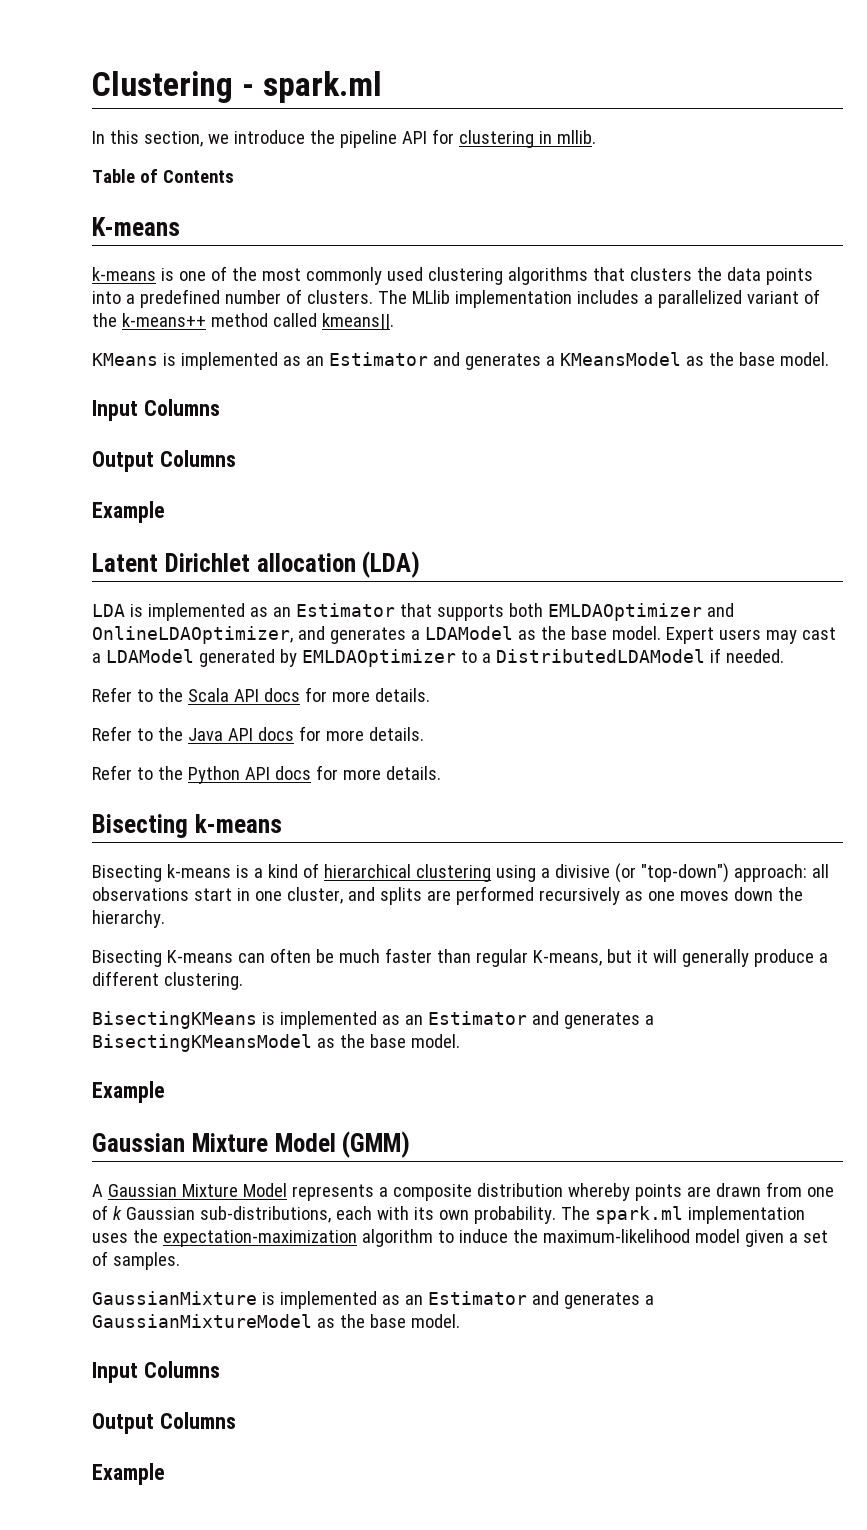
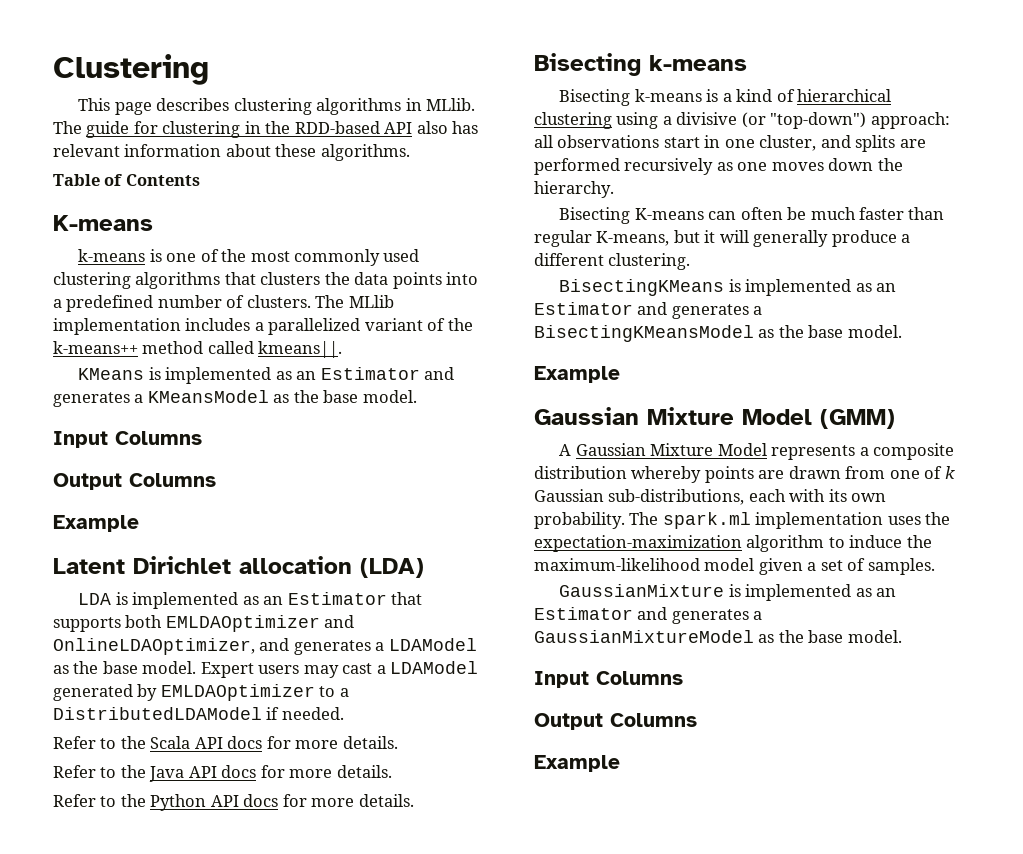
- Clustering - spark.ml
- In this section, we introduce the pipeline API for clustering in mllib.
+ Clustering
+ This page describes clustering algorithms in MLlib. The guide for clustering in the RDD-based API also has relevant information about these algorithms.

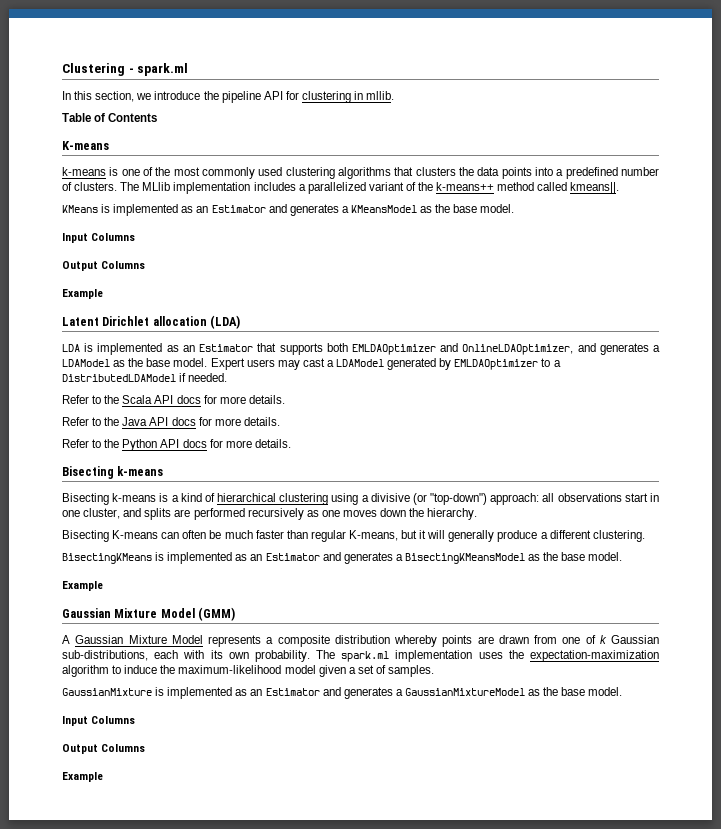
- Clustering
- This page describes clustering algorithms in MLlib. The guide for clustering in the RDD-based API also has relevant information about these algorithms.
+ Clustering - spark.ml
+ In this section, we introduce the pipeline API for clustering in mllib.

